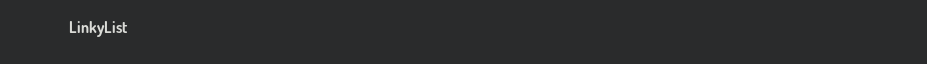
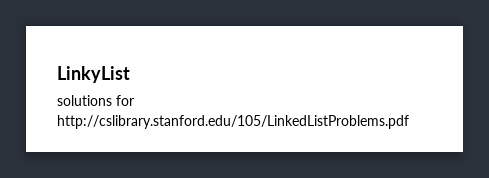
+ solutions for http://cslibrary.stanford.edu/105/LinkedListProblems.pdf

